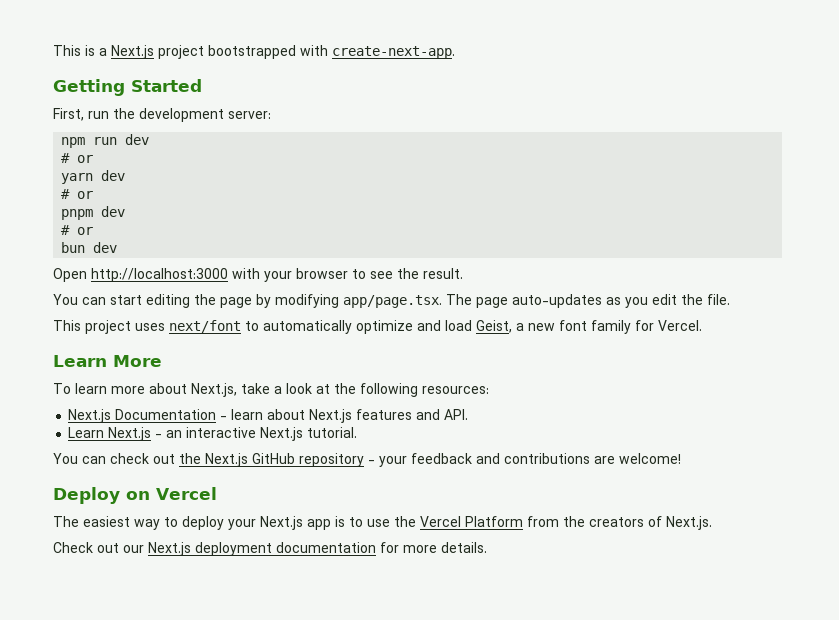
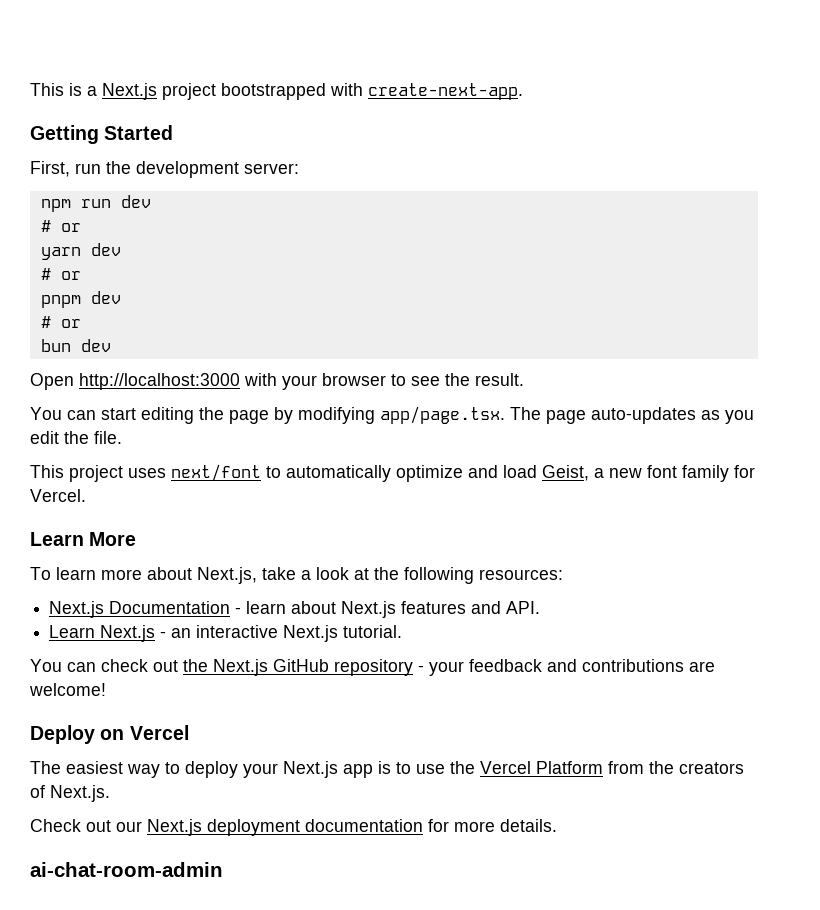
+ ai-chat-room-admin

